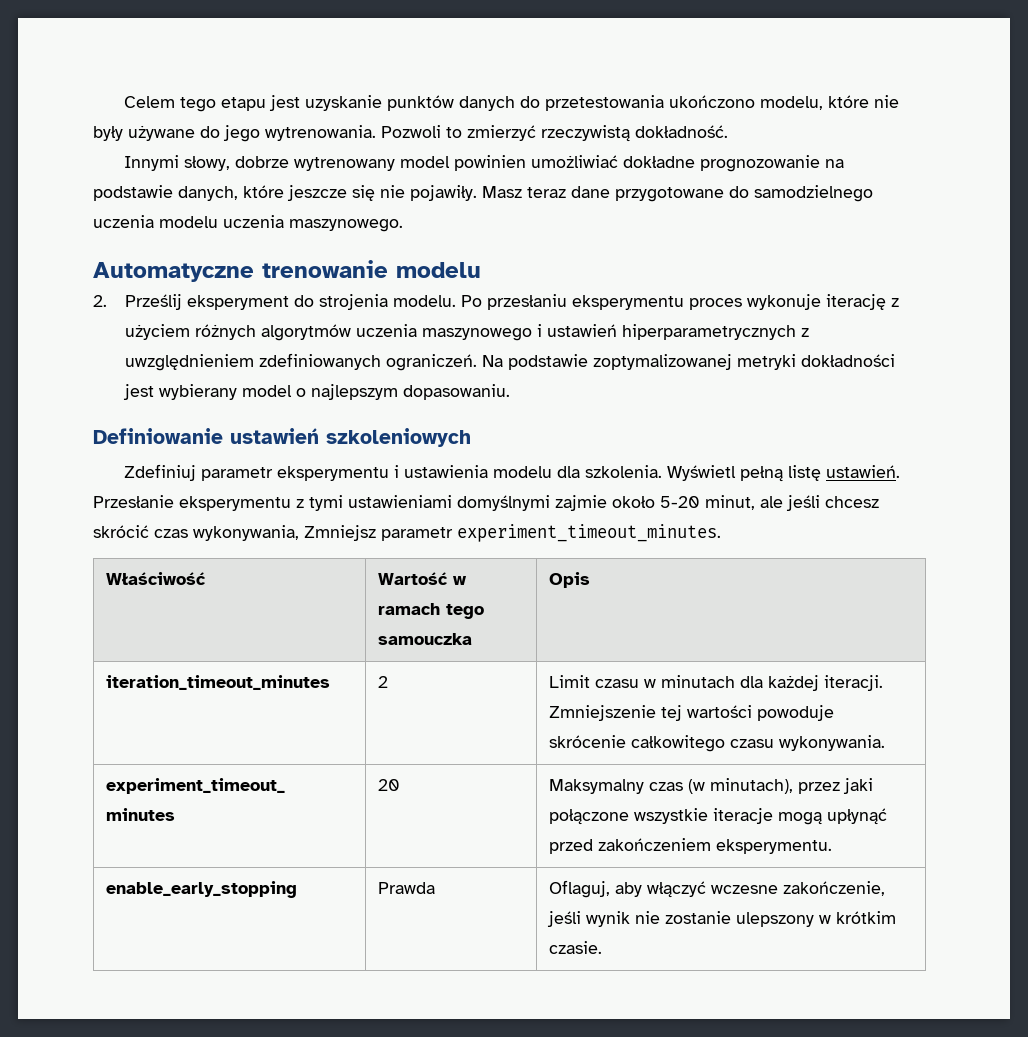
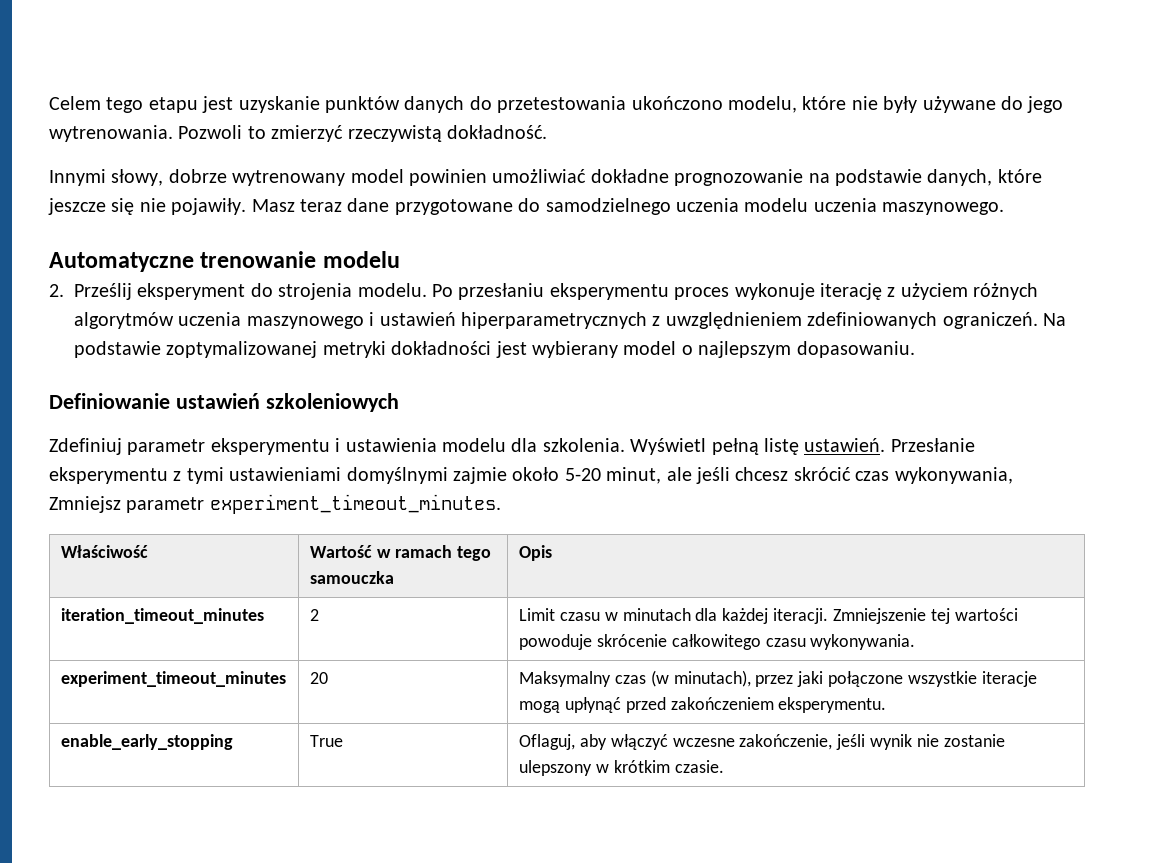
- enable_early_stopping | Prawda | Oflaguj, aby włączyć wczesne zakończenie, jeśli wynik nie zostanie ulepszony w krótkim czasie.
+ enable_early_stopping | True | Oflaguj, aby włączyć wczesne zakończenie, jeśli wynik nie zostanie ulepszony w krótkim czasie.

